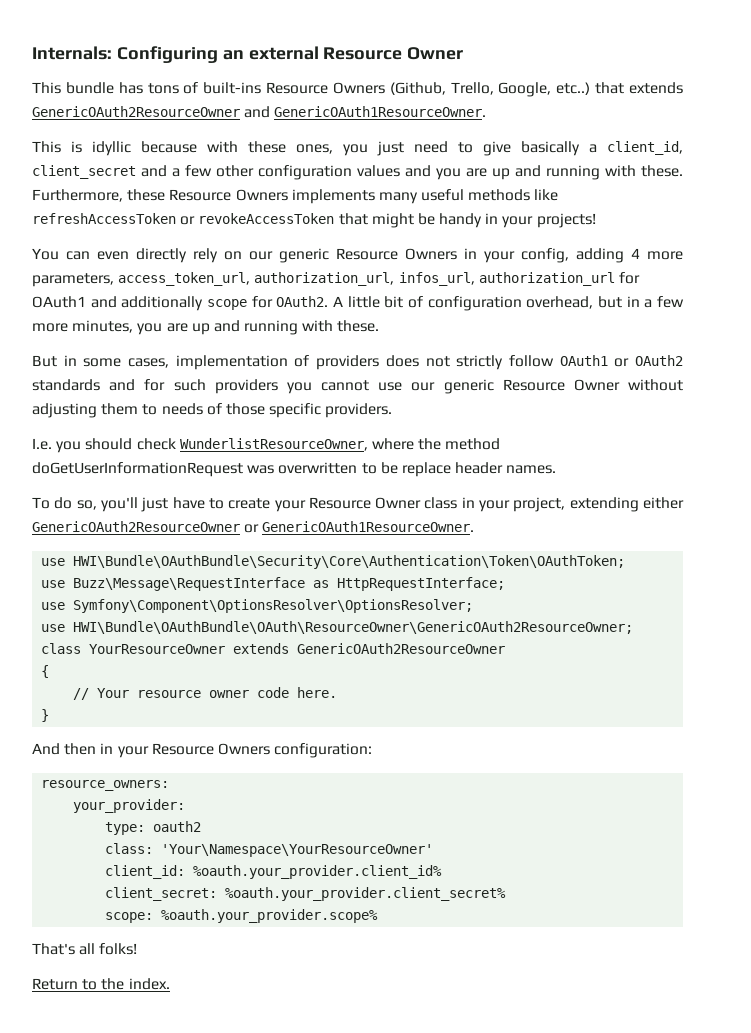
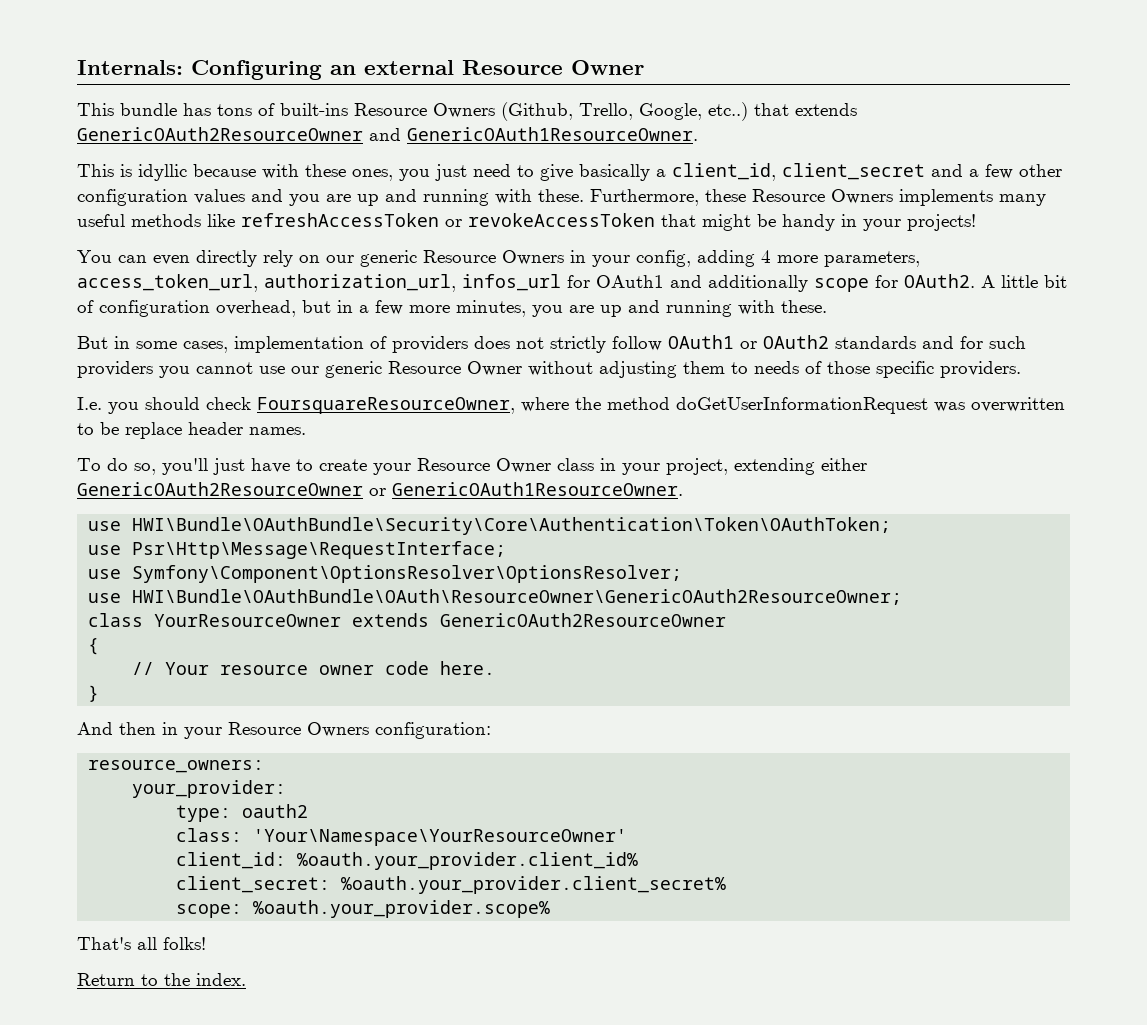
- You can even directly rely on our generic Resource Owners in your config, adding 4 more parameters, access_token_url, authorization_url, infos_url, authorization_url for OAuth1 and additionally scope for OAuth2.
+ You can even directly rely on our generic Resource Owners in your config, adding 4 more parameters, access_token_url, authorization_url, infos_url for OAuth1 and additionally scope for OAuth2.
- I.e. you should check WunderlistResourceOwner, where the method doGetUserInformationRequest was overwritten to be replace header names.
+ I.e. you should check FoursquareResourceOwner, where the method doGetUserInformationRequest was overwritten to be replace header names.
- use Buzz\Message\RequestInterface as HttpRequestInterface;
+ use Psr\Http\Message\RequestInterface;

